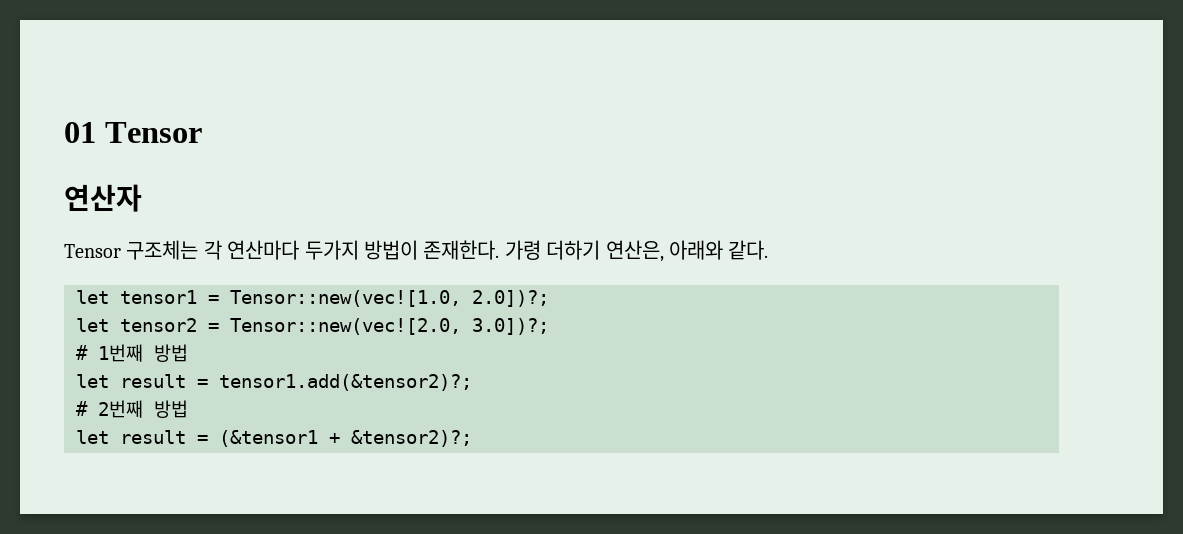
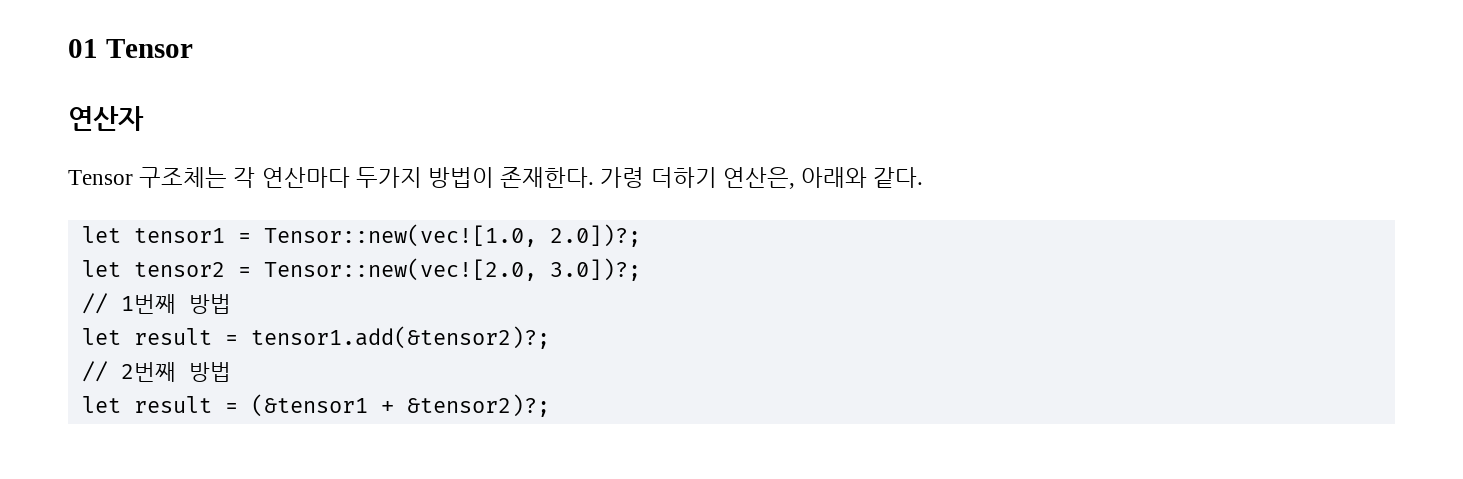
- # 1번째 방법
+ // 1번째 방법
- # 2번째 방법
+ // 2번째 방법

